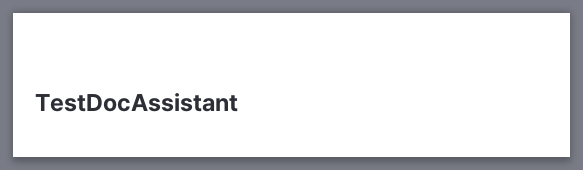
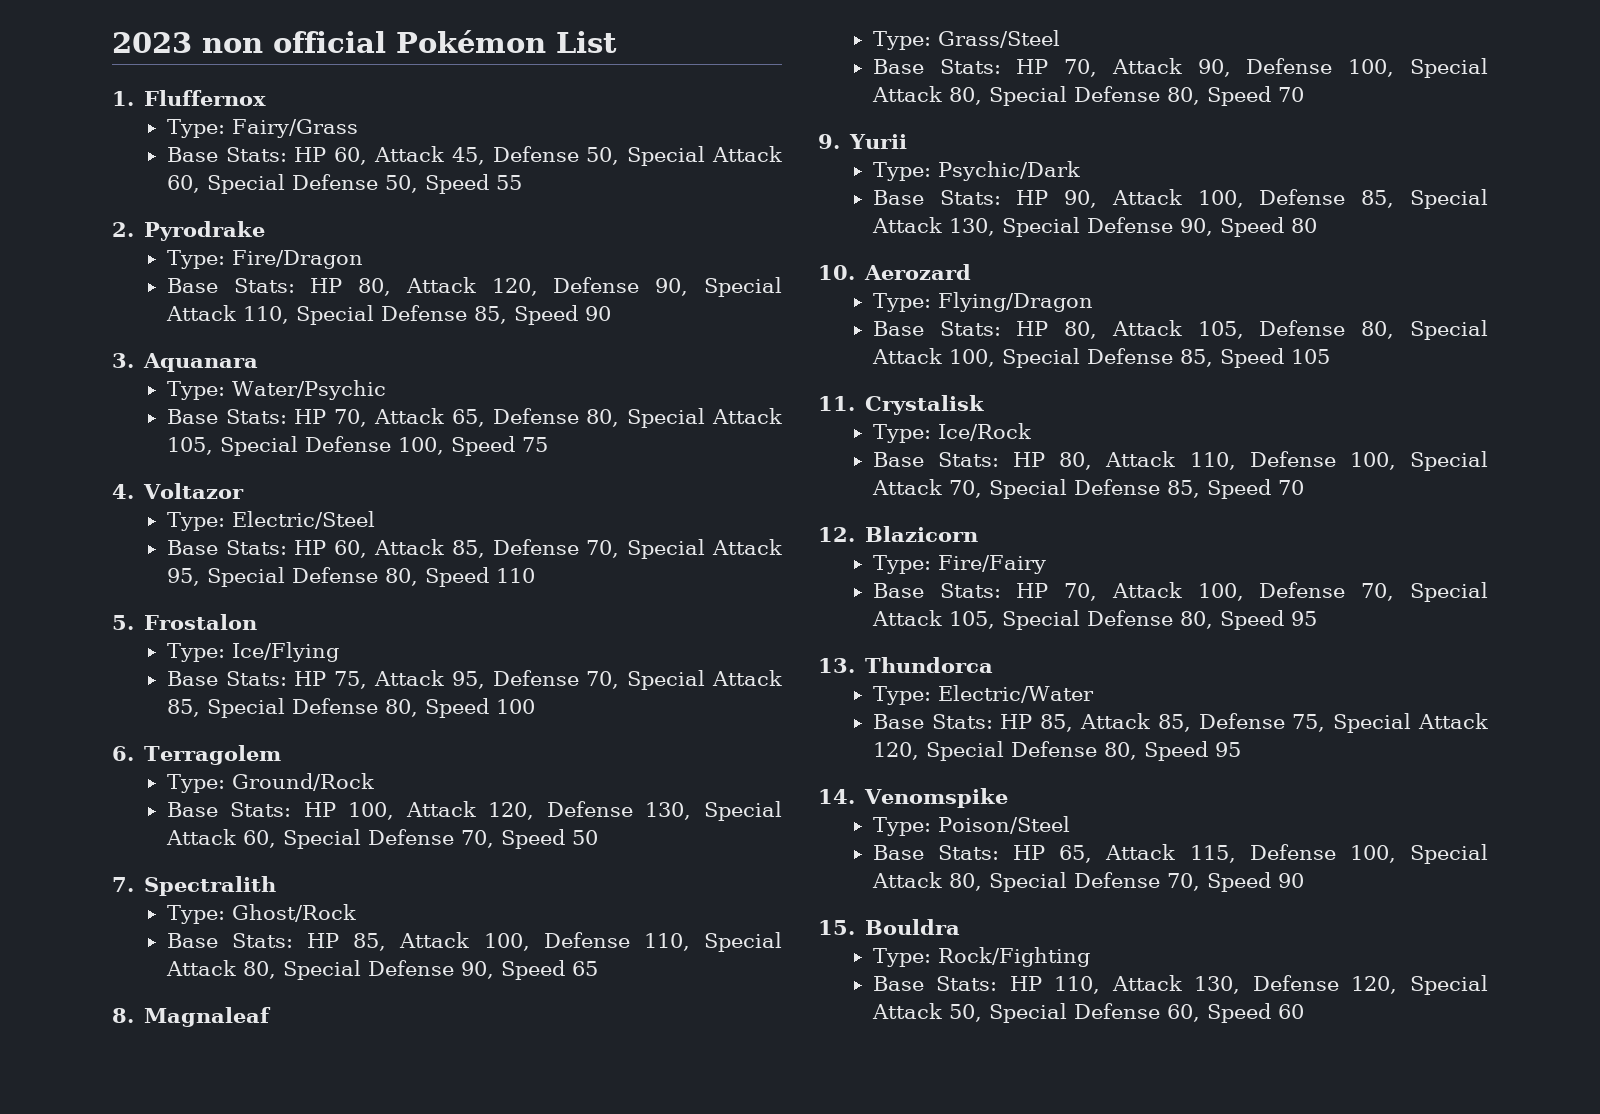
- TestDocAssistant
+ 2023 non official Pokémon List
+ 1. Fluffernox
+ Type: Fairy/Grass
+ Base Stats: HP 60, Attack 45, Defense 50, Special Attack 60, Special Defense 50, Speed 55
+ 2. Pyrodrake
+ Type: Fire/Dragon
+ Base Stats: HP 80, Attack 120, Defense 90, Special Attack 110, Special Defense 85, Speed 90
+ 3. Aquanara
+ Type: Water/Psychic
+ Base Stats: HP 70, Attack 65, Defense 80, Special Attack 105, Special Defense 100, Speed 75
+ 4. Voltazor
+ Type: Electric/Steel
+ Base Stats: HP 60, Attack 85, Defense 70, Special Attack 95, Special Defense 80, Speed 110
+ 5. Frostalon
+ Type: Ice/Flying
+ Base Stats: HP 75, Attack 95, Defense 70, Special Attack 85, Special Defense 80, Speed 100
+ 6. Terragolem
+ Type: Ground/Rock
+ Base Stats: HP 100, Attack 120, Defense 130, Special Attack 60, Special Defense 70, Speed 50
+ 7. Spectralith
+ Type: Ghost/Rock
+ Base Stats: HP 85, Attack 100, Defense 110, Special Attack 80, Special Defense 90, Speed 65
+ 8. Magnaleaf
+ Type: Grass/Steel
+ Base Stats: HP 70, Attack 90, Defense 100, Special Attack 80, Special Defense 80, Speed 70
+ 9. Yurii
+ Type: Psychic/Dark
+ Base Stats: HP 90, Attack 100, Defense 85, Special Attack 130, Special Defense 90, Speed 80
+ 10. Aerozard
+ Type: Flying/Dragon
+ Base Stats: HP 80, Attack 105, Defense 80, Special Attack 100, Special Defense 85, Speed 105
+ 11. Crystalisk
+ Type: Ice/Rock
+ Base Stats: HP 80, Attack 110, Defense 100, Special Attack 70, Special Defense 85, Speed 70
+ 12. Blazicorn
+ Type: Fire/Fairy
+ Base Stats: HP 70, Attack 100, Defense 70, Special Attack 105, Special Defense 80, Speed 95
+ 13. Thundorca
+ Type: Electric/Water
+ Base Stats: HP 85, Attack 85, Defense 75, Special Attack 120, Special Defense 80, Speed 95
+ 14. Venomspike
+ Type: Poison/Steel
+ Base Stats: HP 65, Attack 115, Defense 100, Special Attack 80, Special Defense 70, Speed 90
+ 15. Bouldra
+ Type: Rock/Fighting
+ Base Stats: HP 110, Attack 130, Defense 120, Special Attack 50, Special Defense 60, Speed 60

